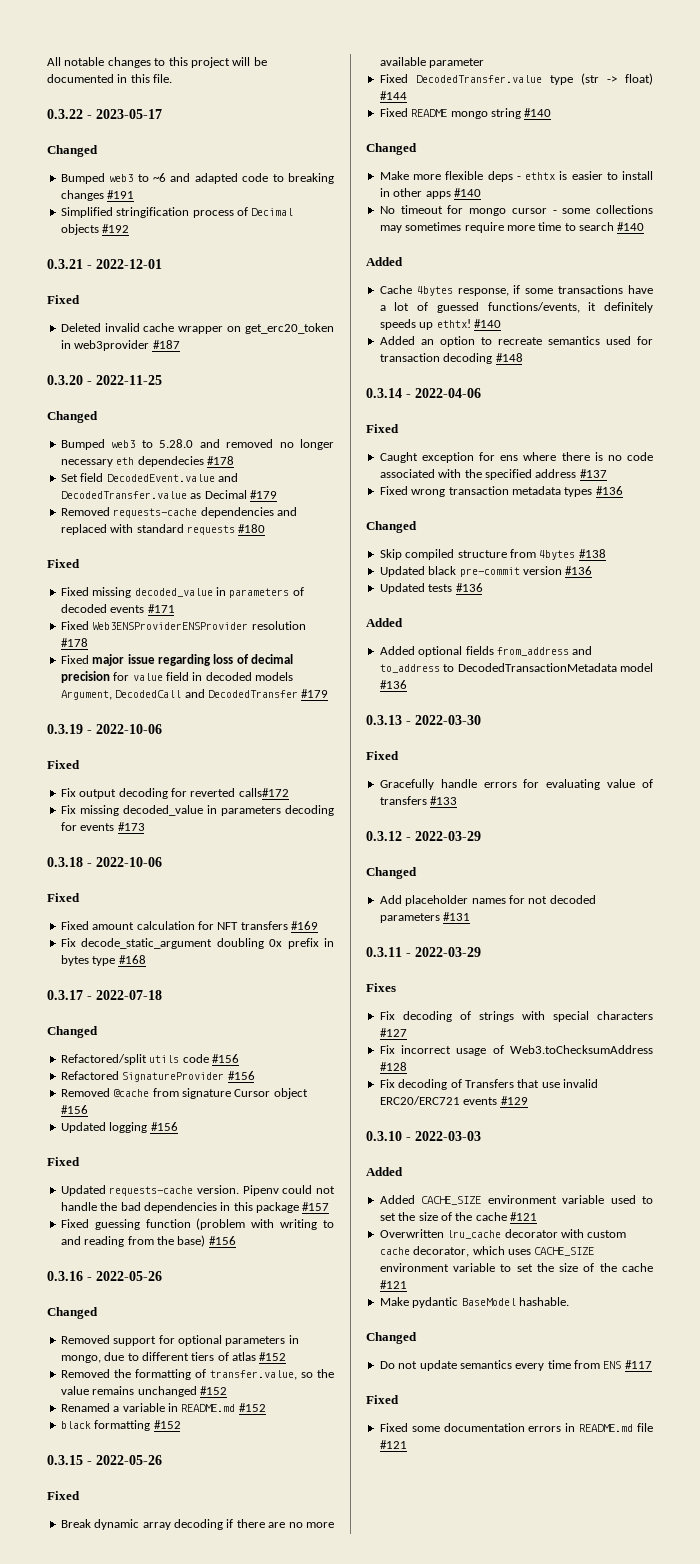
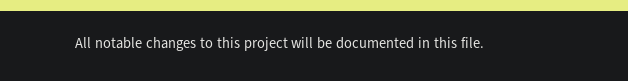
- 0.3.22 - 2023-05-17
- Changed
- Bumped web3 to ~6 and adapted code to breaking changes #191
- Simplified stringification process of Decimal objects #192
- 0.3.21 - 2022-12-01
- Fixed
- Deleted invalid cache wrapper on get_erc20_token in web3provider #187
- 0.3.20 - 2022-11-25
- Changed
- Bumped web3 to 5.28.0 and removed no longer necessary eth dependecies #178
- Set field DecodedEvent.value and DecodedTransfer.value as Decimal #179
- Removed requests-cache dependencies and replaced with standard requests #180
- Fixed
- Fixed missing decoded_value in parameters of decoded events #171
- Fixed Web3ENSProviderENSProvider resolution #178
- Fixed major issue regarding loss of decimal precision for value field in decoded models Argument, DecodedCall and DecodedTransfer #179
- 0.3.19 - 2022-10-06
- Fixed
- Fix output decoding for reverted calls#172
- Fix missing decoded_value in parameters decoding for events #173
- 0.3.18 - 2022-10-06
- Fixed
- Fixed amount calculation for NFT transfers #169
- Fix decode_static_argument doubling 0x prefix in bytes type #168
- 0.3.17 - 2022-07-18
- Changed
- Refactored/split utils code #156
- Refactored SignatureProvider #156
- Removed @cache from signature Cursor object #156
- Updated logging #156
- Fixed
- Updated requests-cache version. Pipenv could not handle the bad dependencies in this package #157
- Fixed guessing function (problem with writing to and reading from the base) #156
- 0.3.16 - 2022-05-26
- Changed
- Removed support for optional parameters in mongo, due to different tiers of atlas #152
- Removed the formatting of transfer.value, so the value remains unchanged #152
- Renamed a variable in README.md #152
- black formatting #152
- 0.3.15 - 2022-05-26
- Fixed
- Break dynamic array decoding if there are no more available parameter
- Fixed DecodedTransfer.value type (str -> float) #144
- Fixed README mongo string #140
- Changed
- Make more flexible deps - ethtx is easier to install in other apps #140
- No timeout for mongo cursor - some collections may sometimes require more time to search #140
- Added
- Cache 4bytes response, if some transactions have a lot of guessed functions/events, it definitely speeds up ethtx! #140
- Added an option to recreate semantics used for transaction decoding #148
- 0.3.14 - 2022-04-06
- Fixed
- Caught exception for ens where there is no code associated with the specified address #137
- Fixed wrong transaction metadata types #136
- Changed
- Skip compiled structure from 4bytes #138
- Updated black pre-commit version #136
- Updated tests #136
- Added
- Added optional fields from_address and to_address to DecodedTransactionMetadata model #136
- 0.3.13 - 2022-03-30
- Fixed
- Gracefully handle errors for evaluating value of transfers #133
- 0.3.12 - 2022-03-29
- Changed
- Add placeholder names for not decoded parameters #131
- 0.3.11 - 2022-03-29
- Fixes
- Fix decoding of strings with special characters #127
- Fix incorrect usage of Web3.toChecksumAddress #128
- Fix decoding of Transfers that use invalid ERC20/ERC721 events #129
- 0.3.10 - 2022-03-03
- Added
- Added CACHE_SIZE environment variable used to set the size of the cache #121
- Overwritten lru_cache decorator with custom cache decorator, which uses CACHE_SIZE environment variable to set the size of the cache #121
- Make pydantic BaseModel hashable.
- Changed
- Do not update semantics every time from ENS #117
- Fixed
- Fixed some documentation errors in README.md file #121

